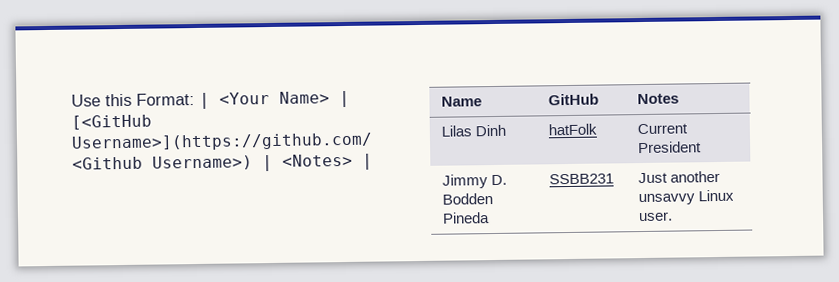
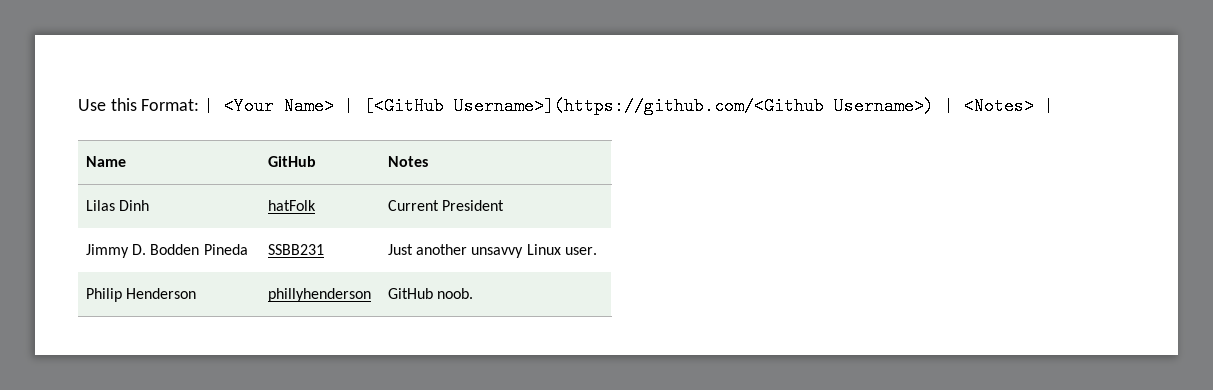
+ Philip Henderson | phillyhenderson | GitHub noob.

